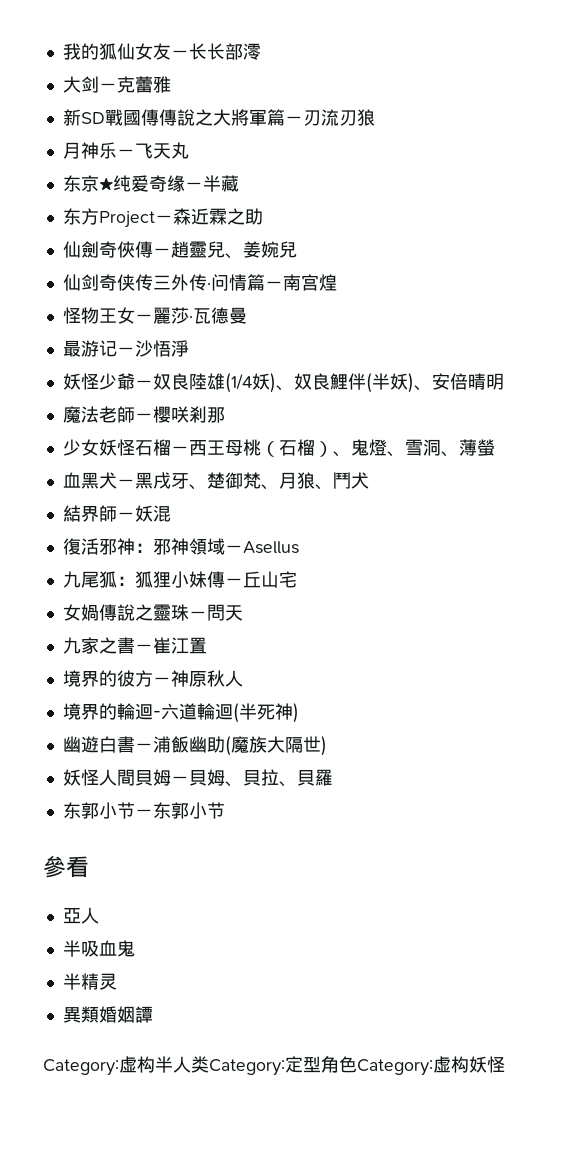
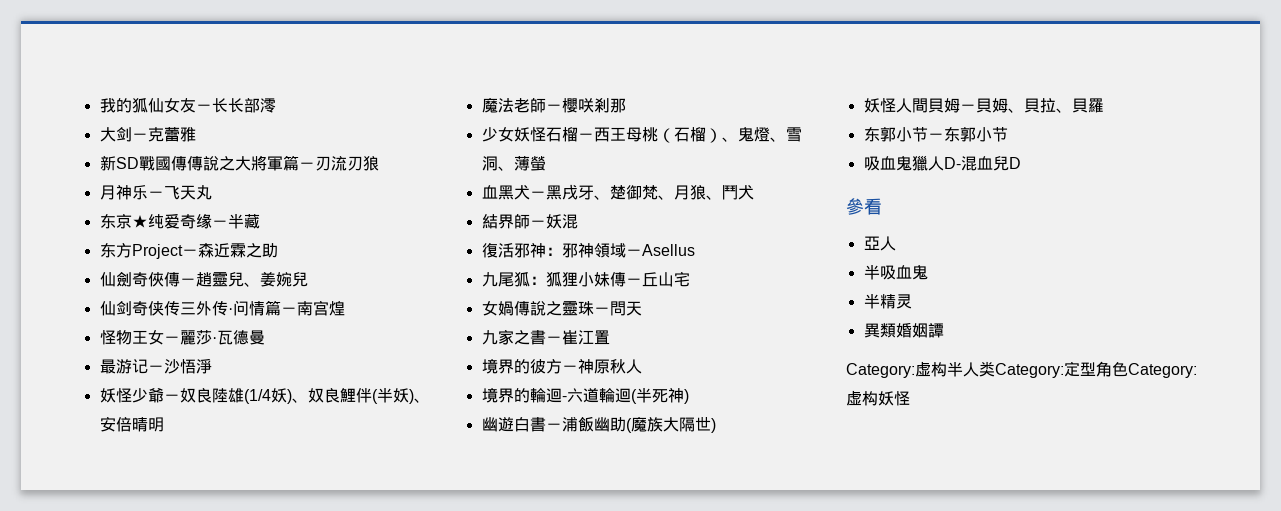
+ 吸血鬼獵人D-混血兒D

